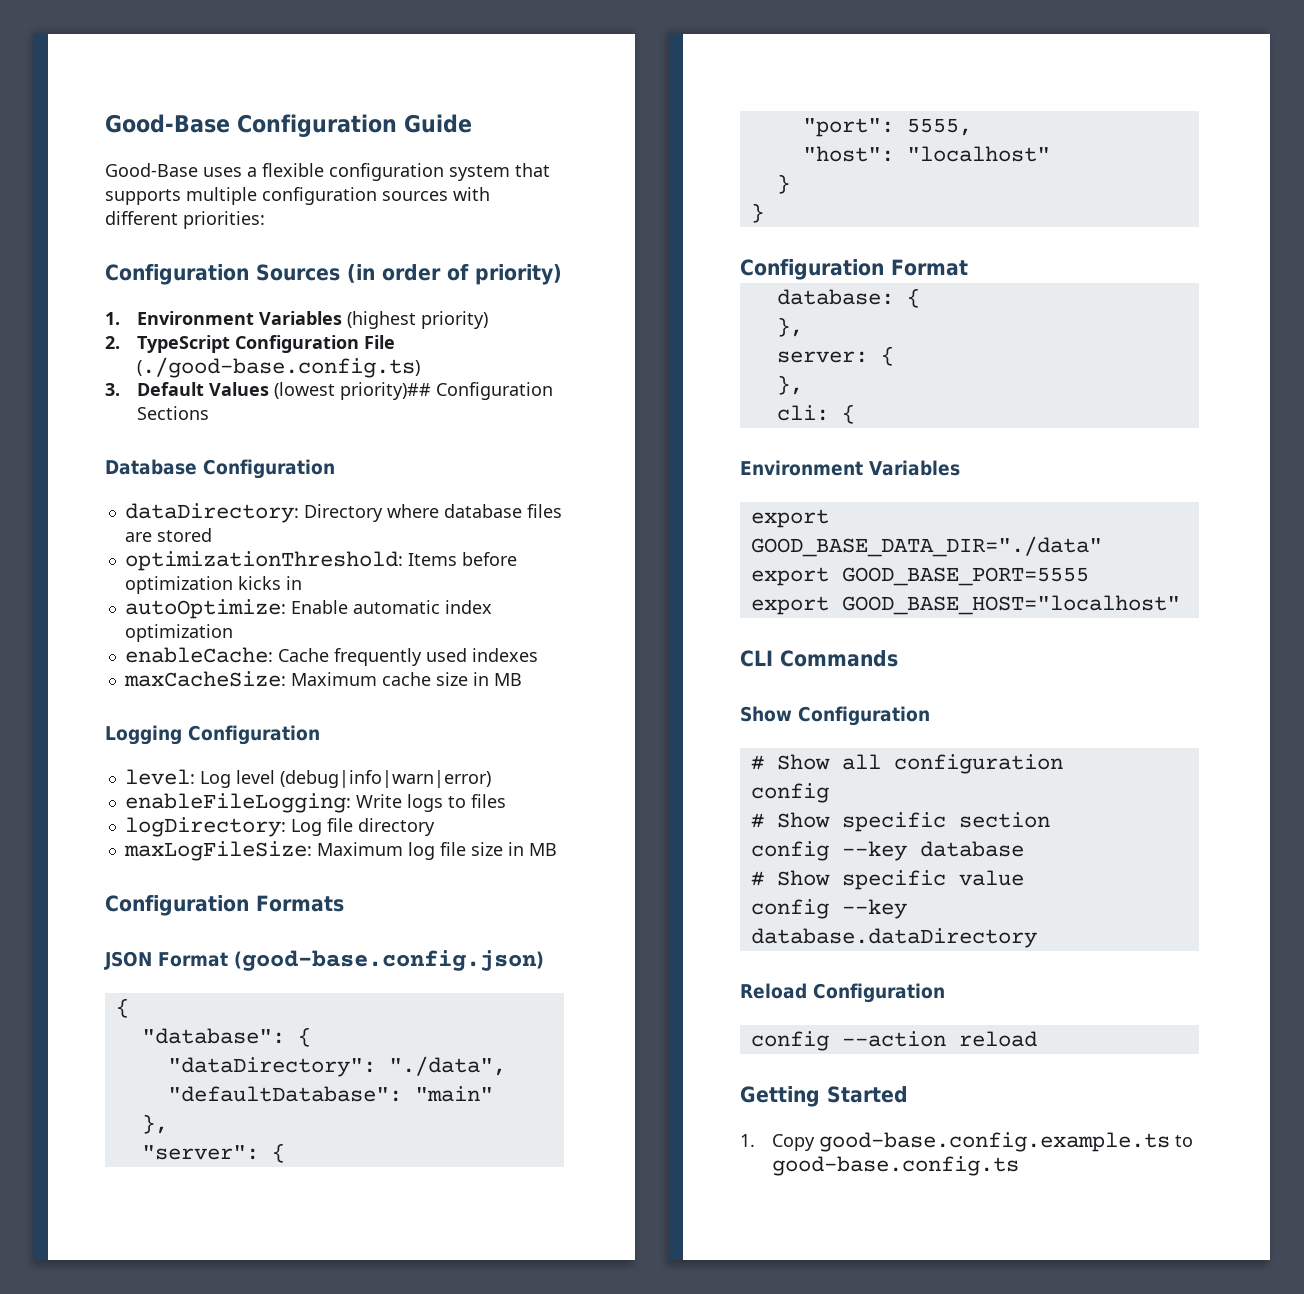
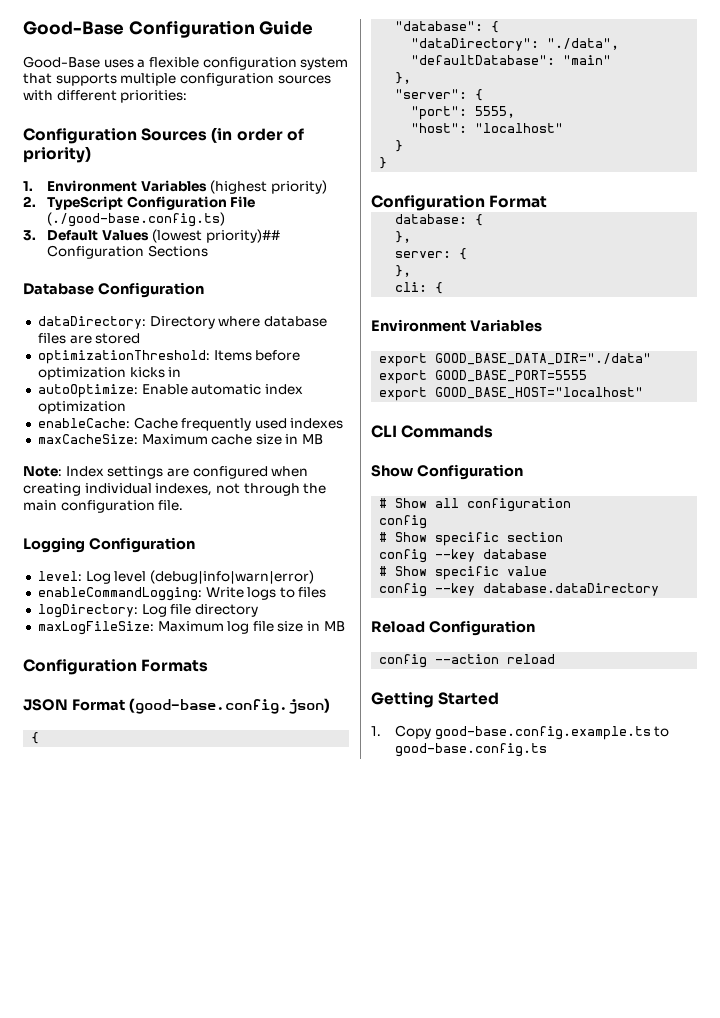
+ Note: Index settings are configured when creating individual indexes, not through the main configuration file.
- enableFileLogging: Write logs to files
+ enableCommandLogging: Write logs to files

